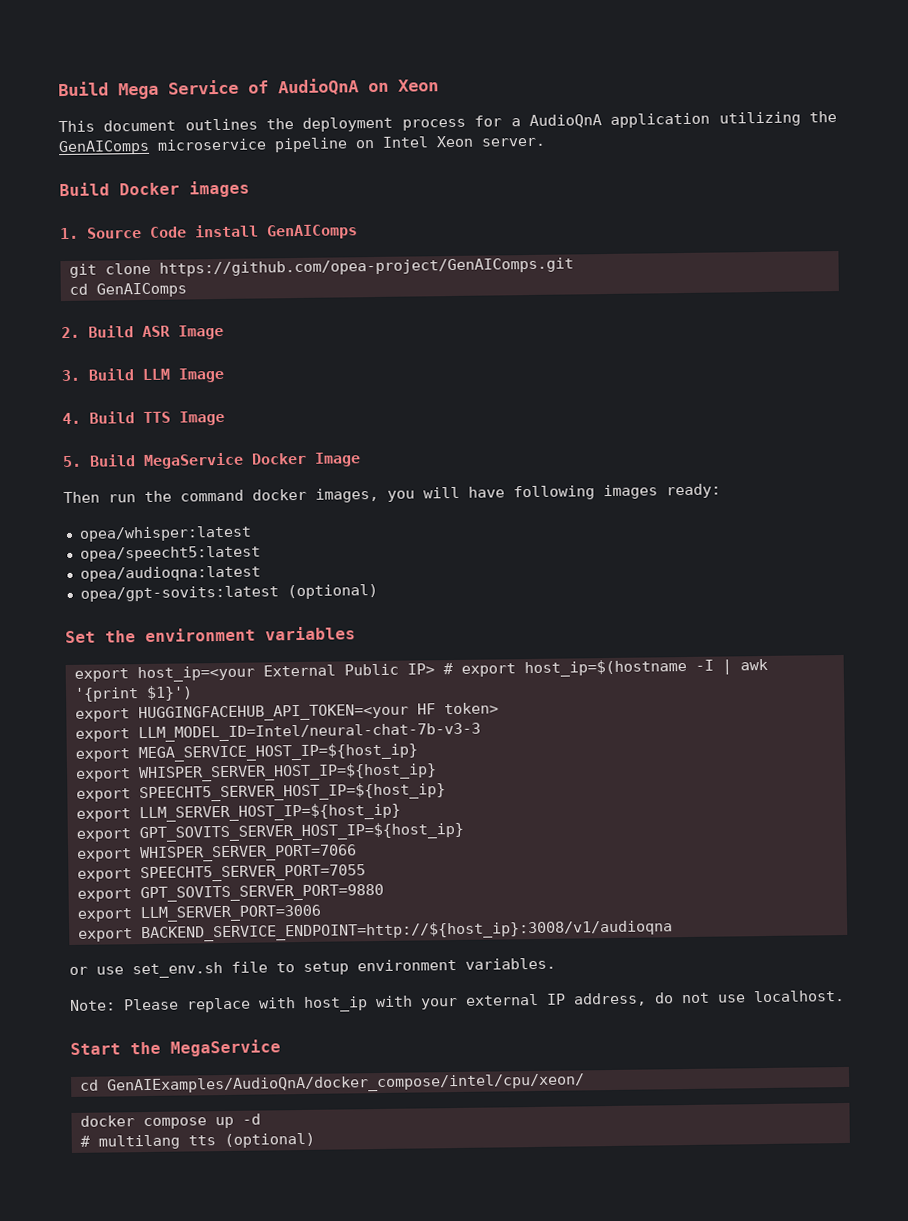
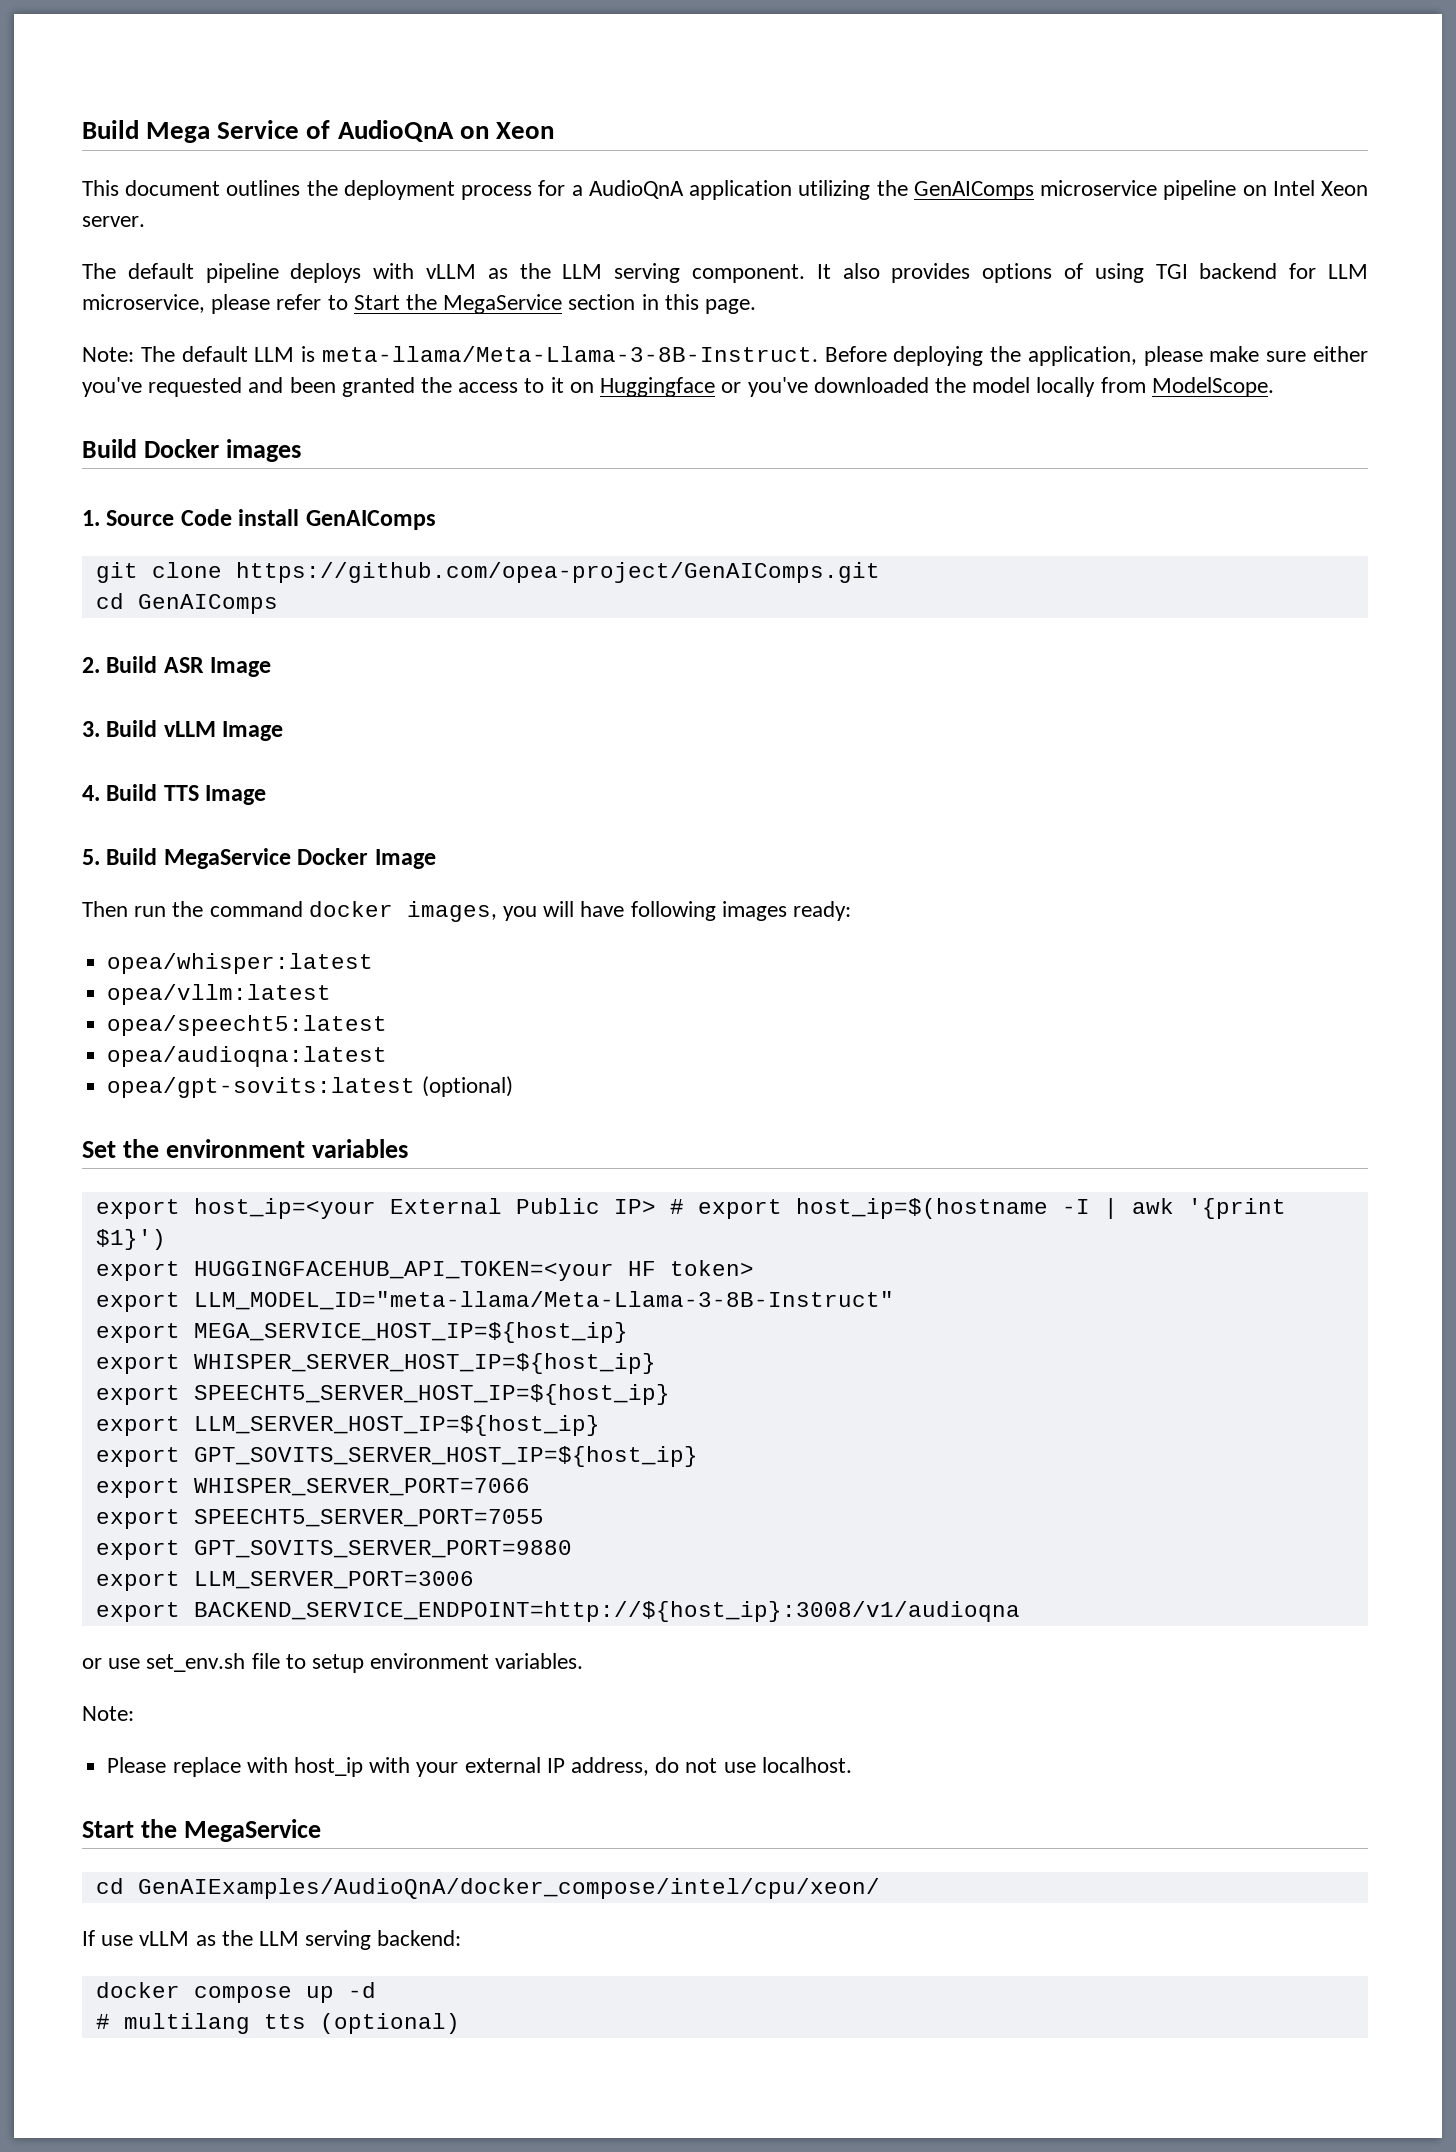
+ The default pipeline deploys with vLLM as the LLM serving component. It also provides options of using TGI backend for LLM microservice, please refer to Start the MegaService section in this page.
+ Note: The default LLM is meta-llama/Meta-Llama-3-8B-Instruct. Before deploying the application, please make sure either you've requested and been granted the access to it on Huggingface or you've downloaded the model locally from ModelScope.
- 3. Build LLM Image
+ 3. Build vLLM Image
+ opea/vllm:latest
- export LLM_MODEL_ID=Intel/neural-chat-7b-v3-3
+ export LLM_MODEL_ID="meta-llama/Meta-Llama-3-8B-Instruct"
  or use set_env.sh file to setup environment variables.
- Note: Please replace with host_ip with your external IP address, do not use localhost.
+ Note:
+ Please replace with host_ip with your external IP address, do not use localhost.
+ If use vLLM as the LLM serving backend:

